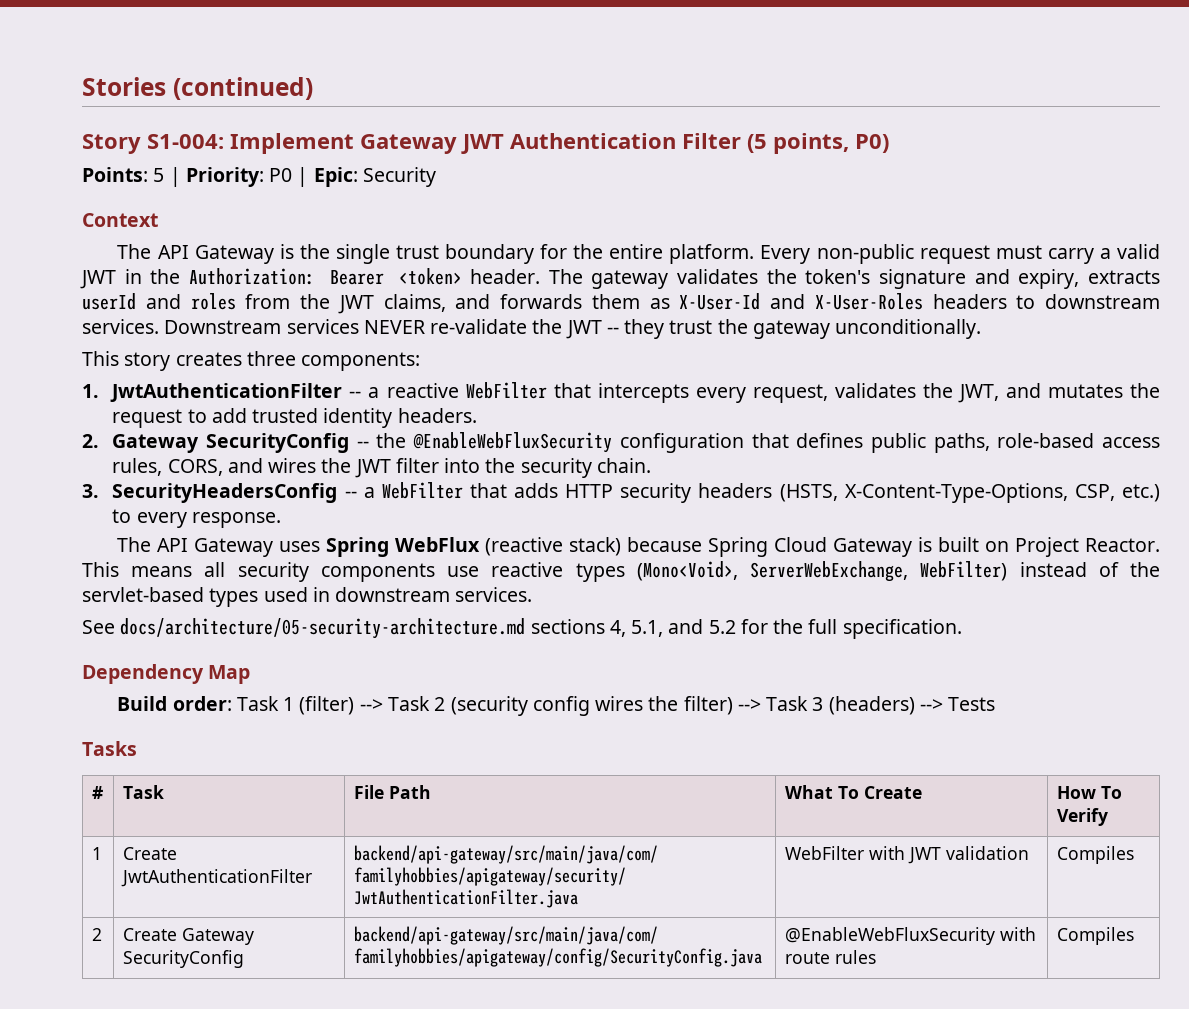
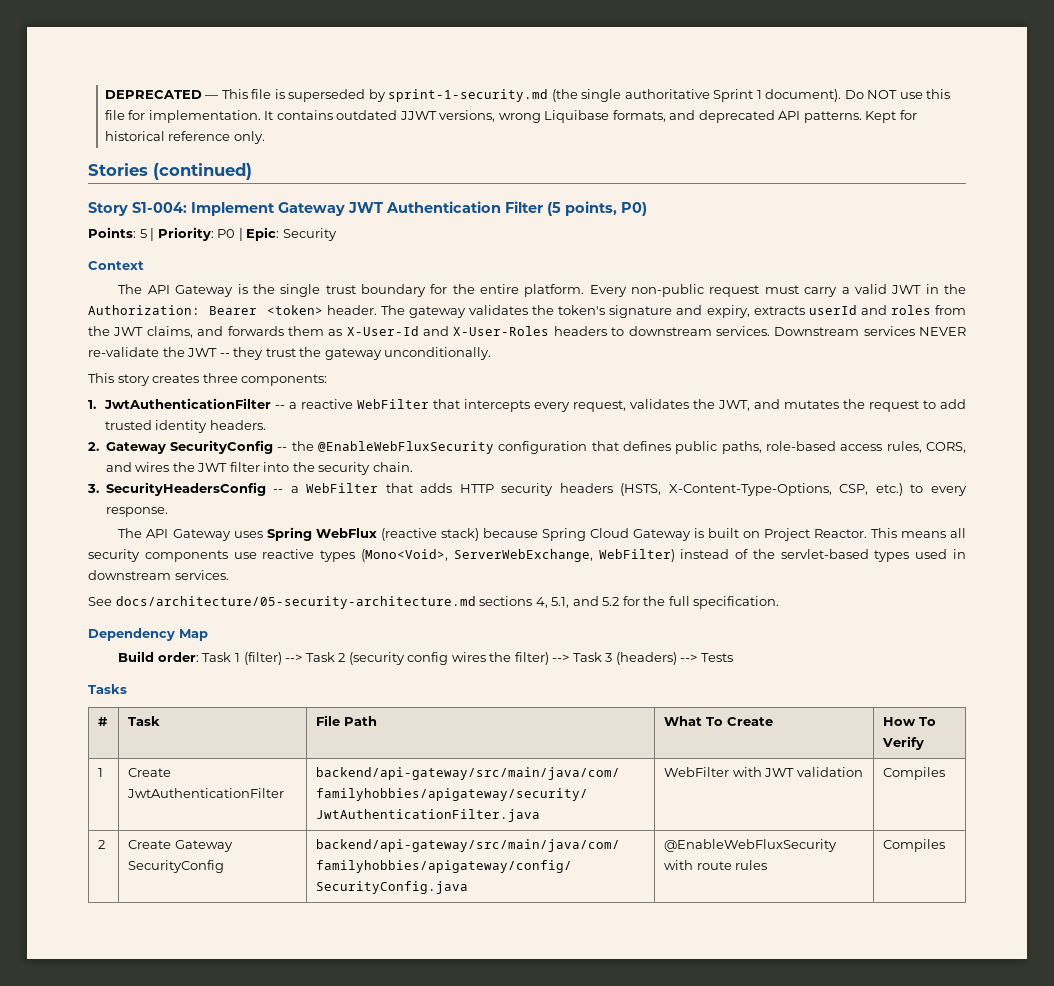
+ DEPRECATED — This file is superseded by sprint-1-security.md (the single authoritative Sprint 1 document). Do NOT use this file for implementation. It contains outdated JJWT versions, wrong Liquibase formats, and deprecated API patterns. Kept for historical reference only.

